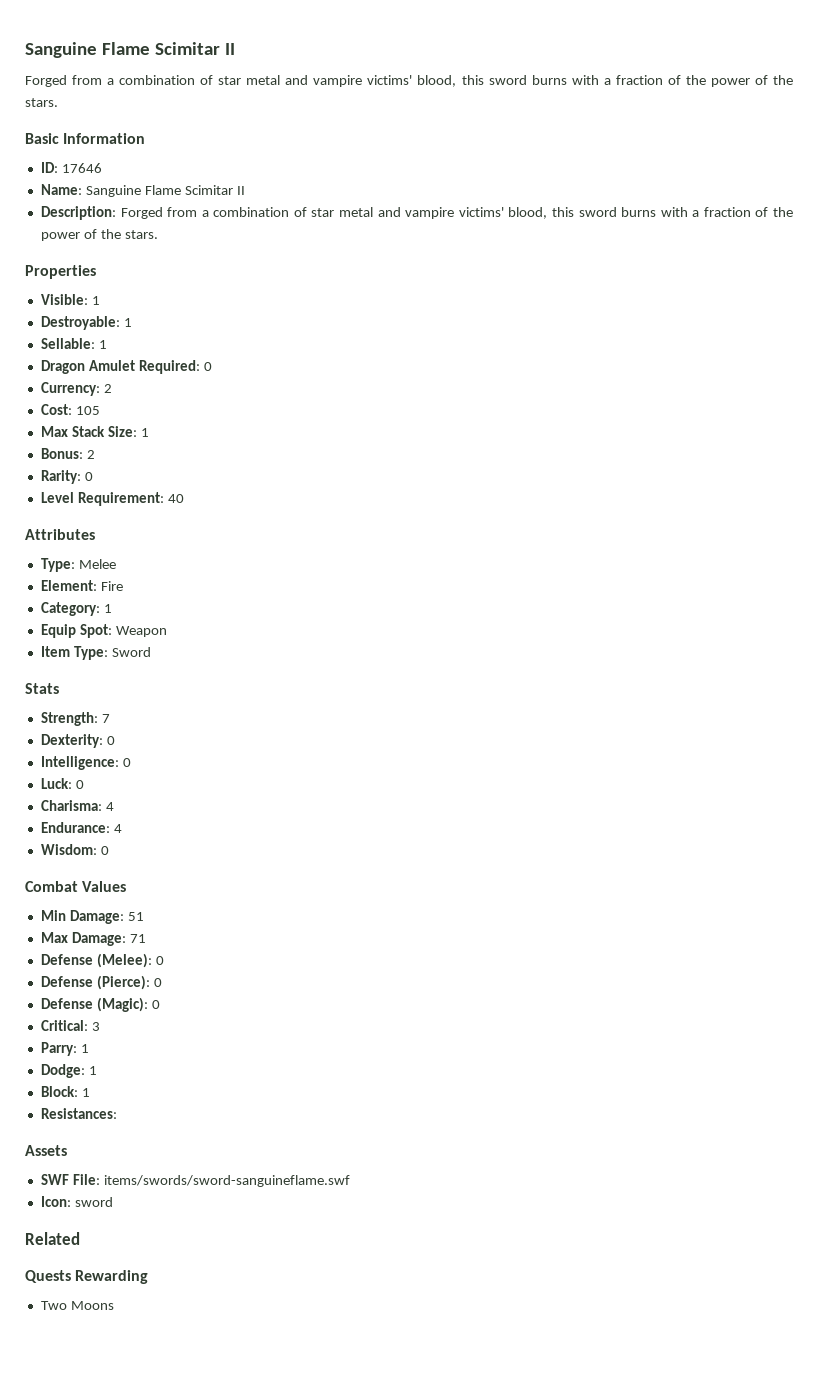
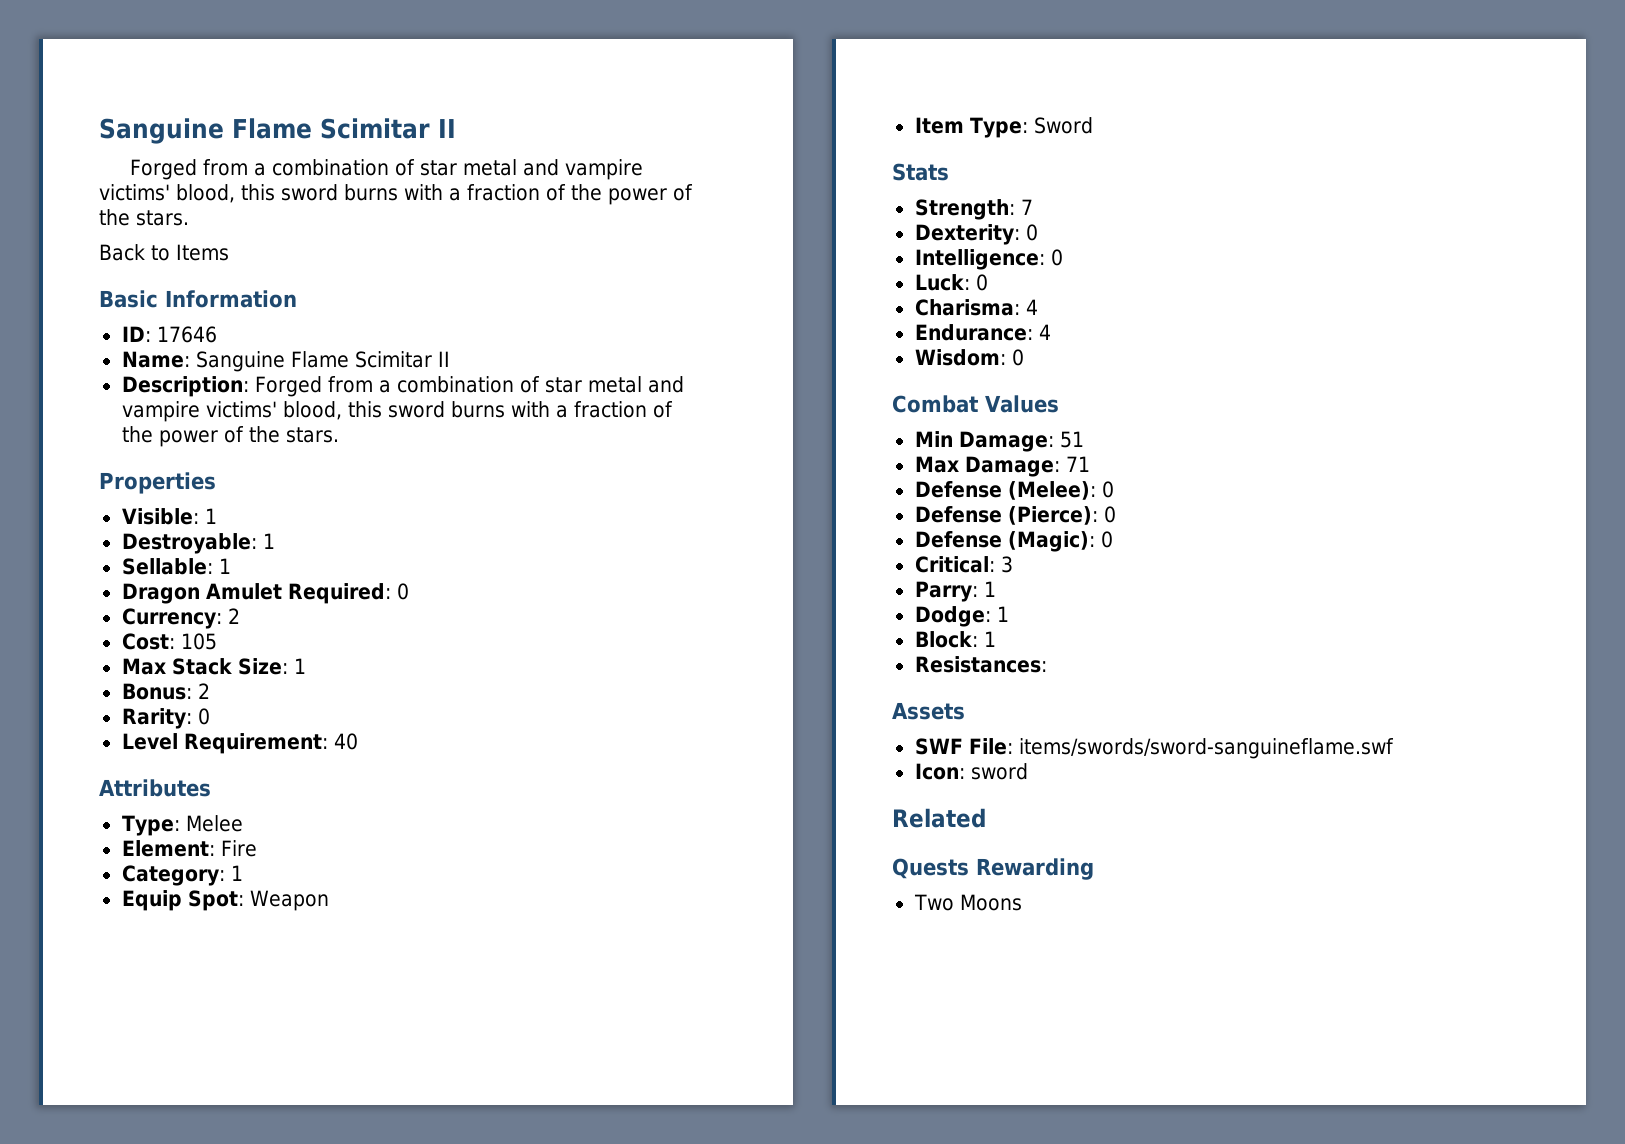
+ Back to Items

